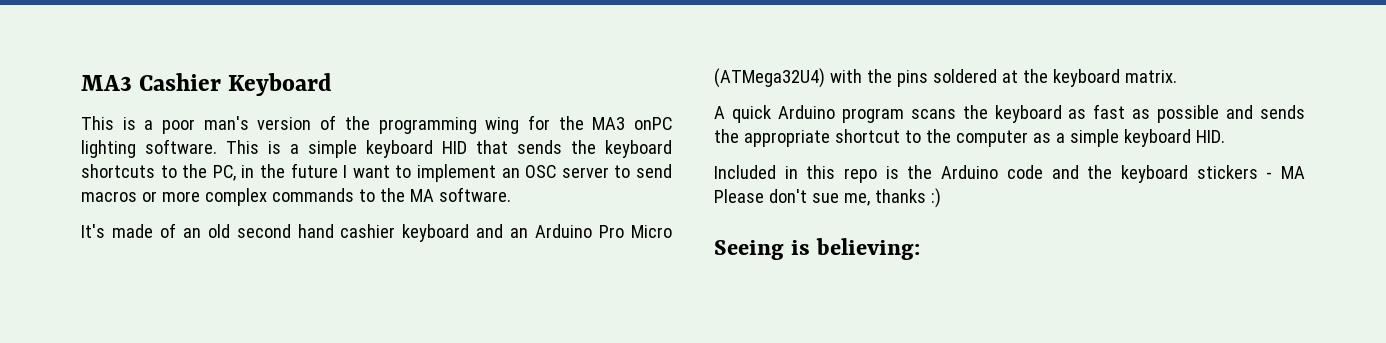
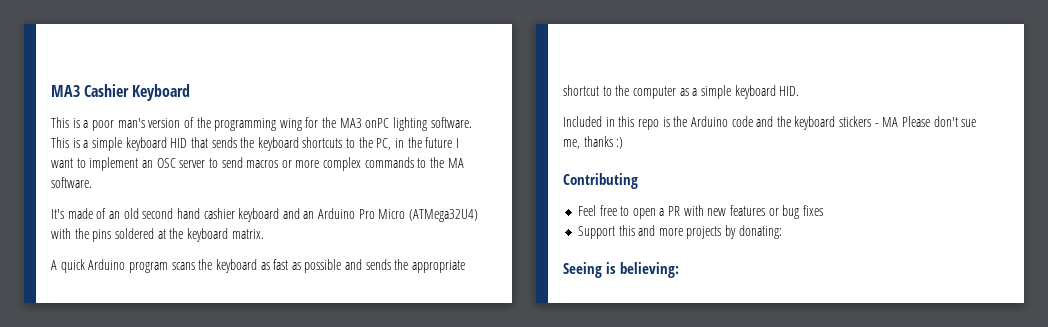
+ Contributing
+ Feel free to open a PR with new features or bug fixes
+ Support this and more projects by donating:

